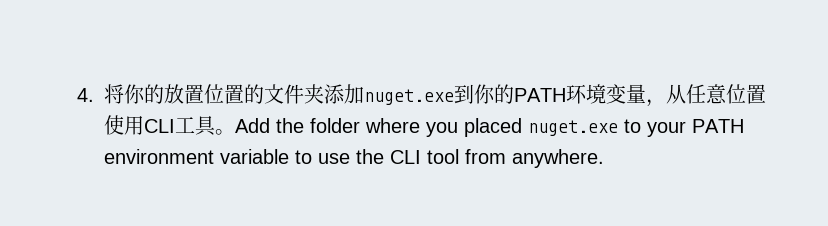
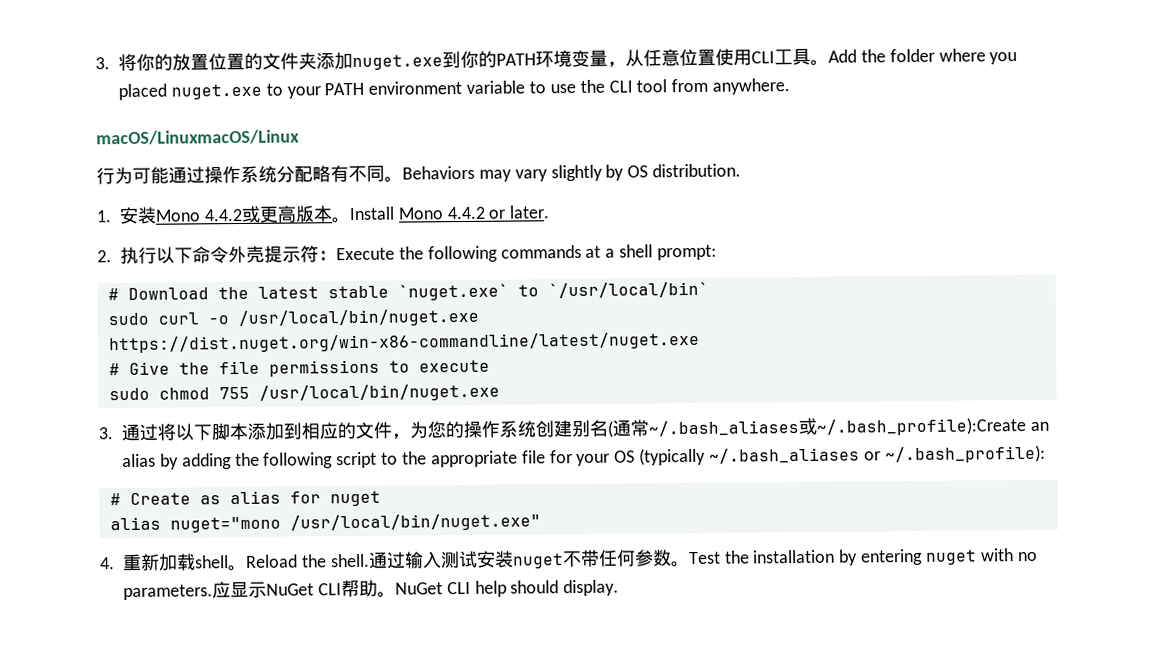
- 4.将你的放置位置的文件夹添加nuget.exe到你的PATH环境变量，从任意位置使用CLI工具。
+ 3.将你的放置位置的文件夹添加nuget.exe到你的PATH环境变量，从任意位置使用CLI工具。
+ macOS/LinuxmacOS/Linux
+ 行为可能通过操作系统分配略有不同。Behaviors may vary slightly by OS distribution.
+ 1.安装Mono 4.4.2或更高版本。Install Mono 4.4.2 or later.
+ 2.执行以下命令外壳提示符：Execute the following commands at a shell prompt:
+ # Download the latest stable `nuget.exe` to `/usr/local/bin`
+ sudo curl -o /usr/local/bin/nuget.exe https://dist.nuget.org/win-x86-commandline/latest/nuget.exe
+ # Give the file permissions to execute
+ sudo chmod 755 /usr/local/bin/nuget.exe
+ 3.通过将以下脚本添加到相应的文件，为您的操作系统创建别名(通常~/.bash_aliases或~/.bash_profile):Create an alias by adding the following script to the appropriate file for your OS (typically ~/.bash_aliases or ~/.bash_profile):
+ # Create as alias for nuget
+ alias nuget="mono /usr/local/bin/nuget.exe"
+ 4.重新加载shell。Reload the shell.通过输入测试安装nuget不带任何参数。Test the installation by entering nuget with no parameters.应显示NuGet CLI帮助。NuGet CLI help should display.

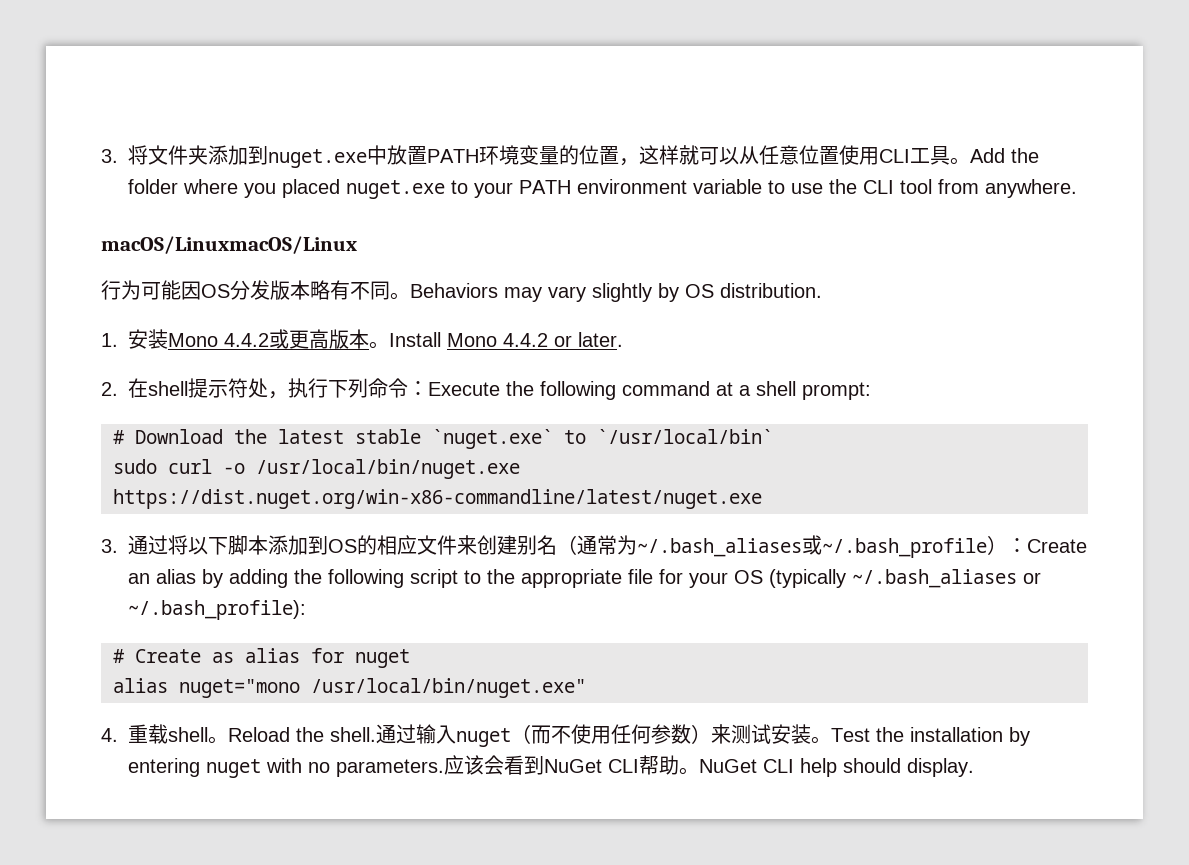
- 3.将你的放置位置的文件夹添加nuget.exe到你的PATH环境变量，从任意位置使用CLI工具。
+ 3.将文件夹添加到nuget.exe中放置PATH环境变量的位置，这样就可以从任意位置使用CLI工具。
- 行为可能通过操作系统分配略有不同。
+ 行为可能因OS分发版本略有不同。
- 2.执行以下命令外壳提示符：Execute the following commands at a shell prompt:
+ 2.在shell提示符处，执行下列命令：Execute the following command at a shell prompt:
- # Give the file permissions to execute
- sudo chmod 755 /usr/local/bin/nuget.exe
- 3.通过将以下脚本添加到相应的文件，为您的操作系统创建别名(通常~/.bash_aliases或~/.bash_profile):Create an alias by adding the following script to the appropriate file for your OS (typically ~/.bash_aliases or ~/.bash_profile):
+ 3.通过将以下脚本添加到OS的相应文件来创建别名（通常为~/.bash_aliases或~/.bash_profile）：Create an alias by adding the following script to the appropriate file for your OS (typically ~/.bash_aliases or ~/.bash_profile):
- 4.重新加载shell。
+ 4.重载shell。
- 通过输入测试安装nuget不带任何参数。
+ 通过输入nuget（而不使用任何参数）来测试安装。
- 应显示NuGet CLI帮助。
+ 应该会看到NuGet CLI帮助。

